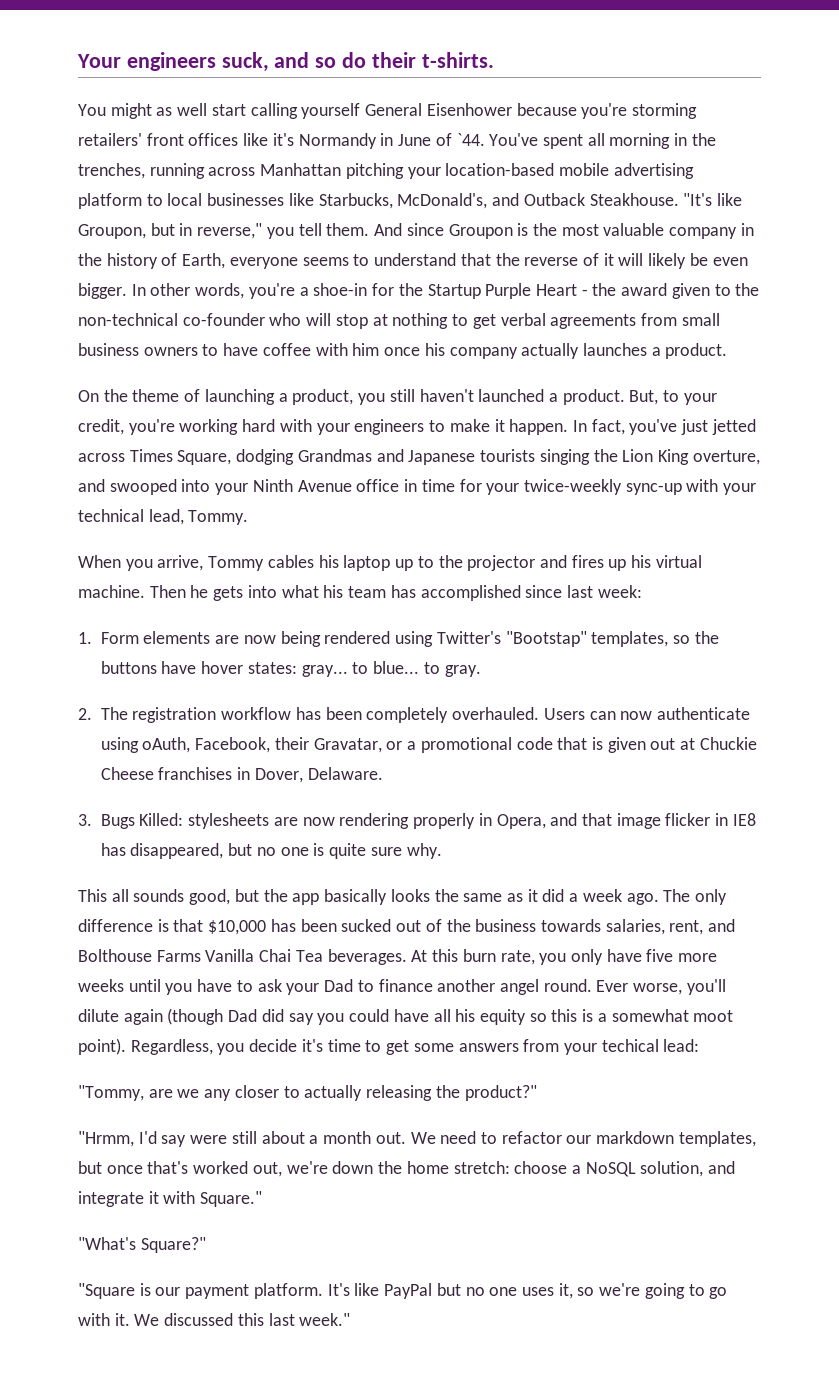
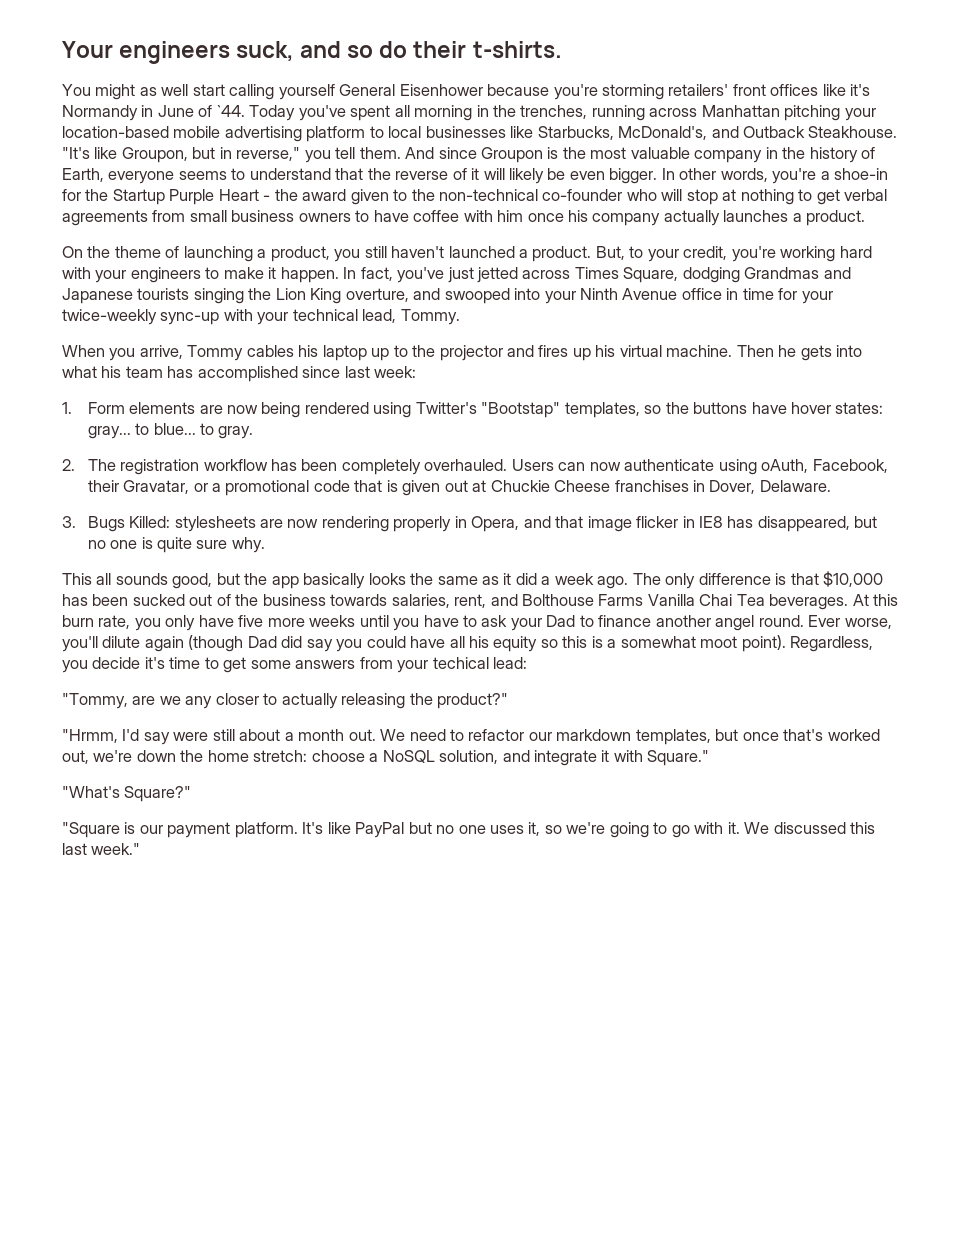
- You've spent all morning in the trenches, running across Manhattan pitching your location-based mobile advertising platform to local businesses like Starbucks, McDonald's, and Outback Steakhouse.
+ Today you've spent all morning in the trenches, running across Manhattan pitching your location-based mobile advertising platform to local businesses like Starbucks, McDonald's, and Outback Steakhouse.

